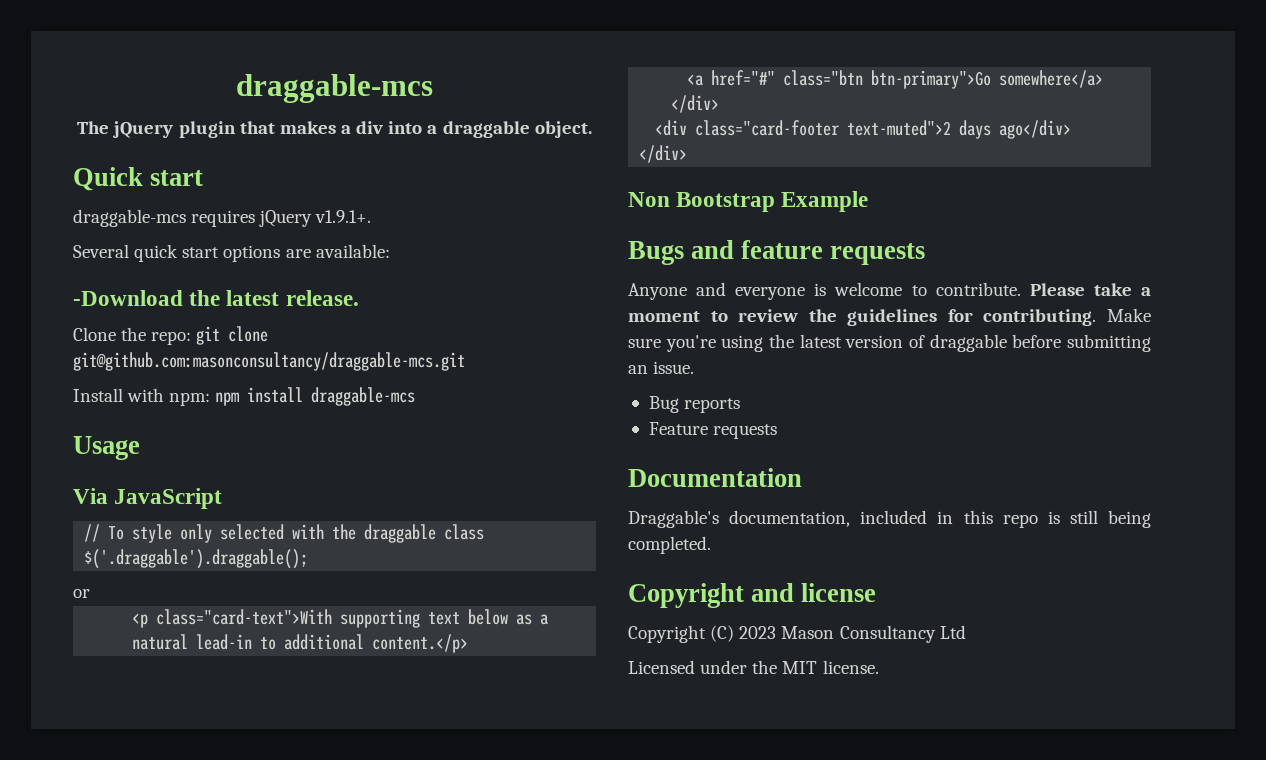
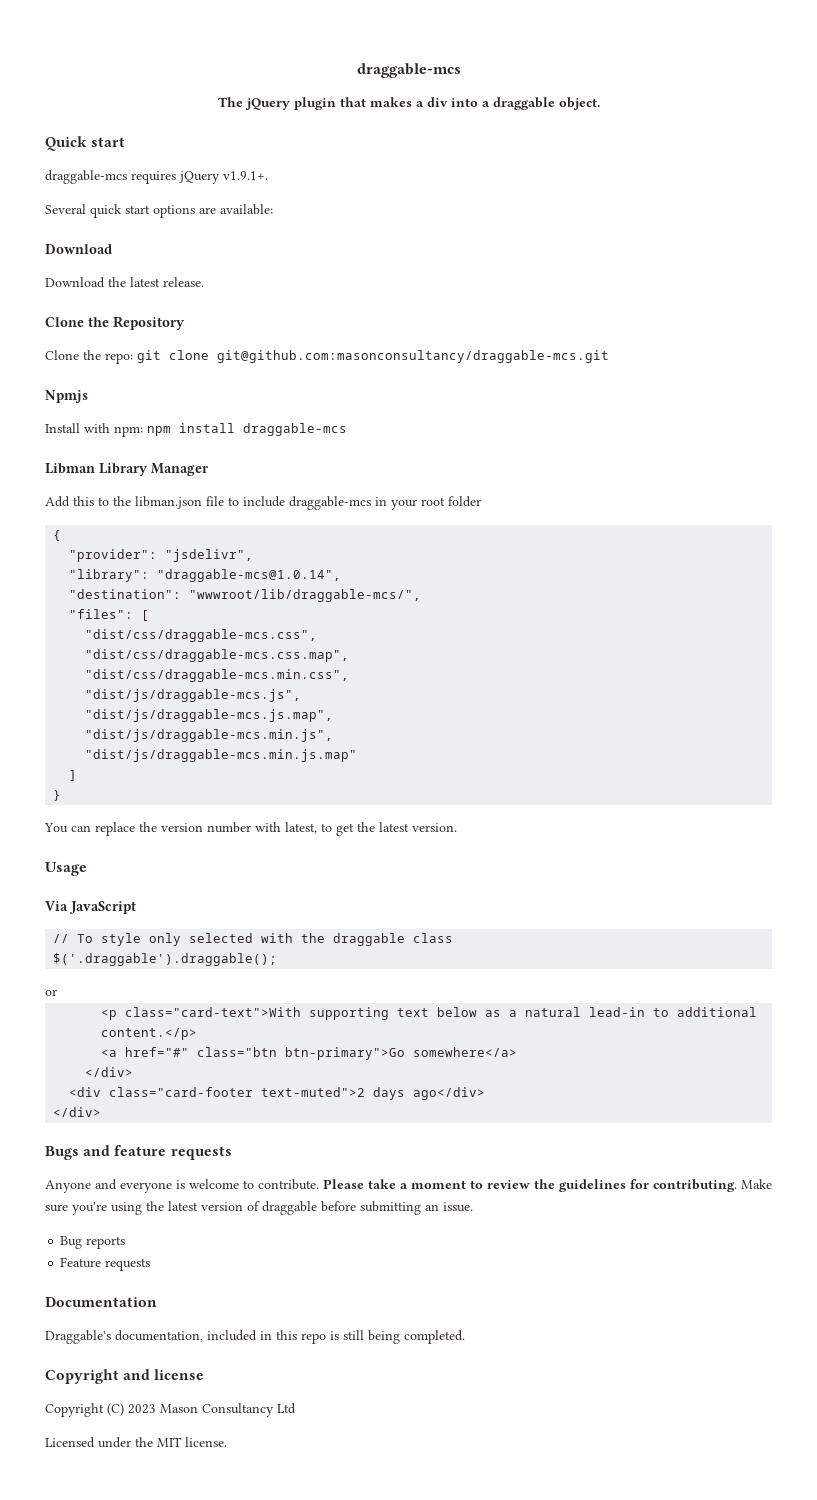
  Several quick start options are available:
- -Download the latest release.
+ Download
+ Download the latest release.
+ Clone the Repository
+ Npmjs
+ Libman Library Manager
+ Add this to the libman.json file to include draggable-mcs in your root folder
+ {
+ "provider": "jsdelivr",
+ "library": "draggable-mcs@1.0.14",
+ "destination": "wwwroot/lib/draggable-mcs/",
+ "files": [
+ "dist/css/draggable-mcs.css",
+ "dist/css/draggable-mcs.css.map",
+ "dist/css/draggable-mcs.min.css",
+ "dist/js/draggable-mcs.js",
+ "dist/js/draggable-mcs.js.map",
+ "dist/js/draggable-mcs.min.js",
+ "dist/js/draggable-mcs.min.js.map"
+ ]
+ }
+ You can replace the version number with latest, to get the latest version.
- Non Bootstrap Example

